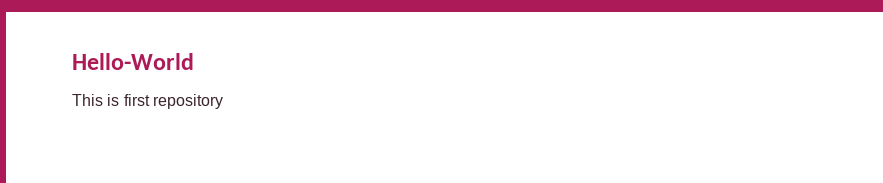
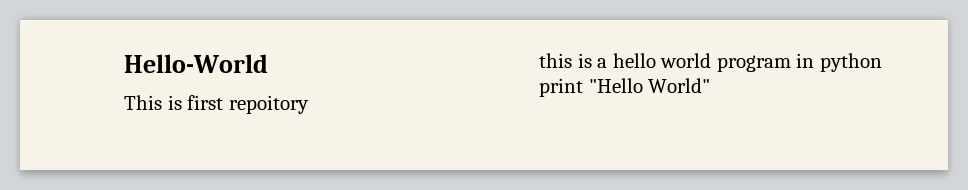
- This is first repository
+ This is first repoitory
+ this is a hello world program in python print "Hello World"

